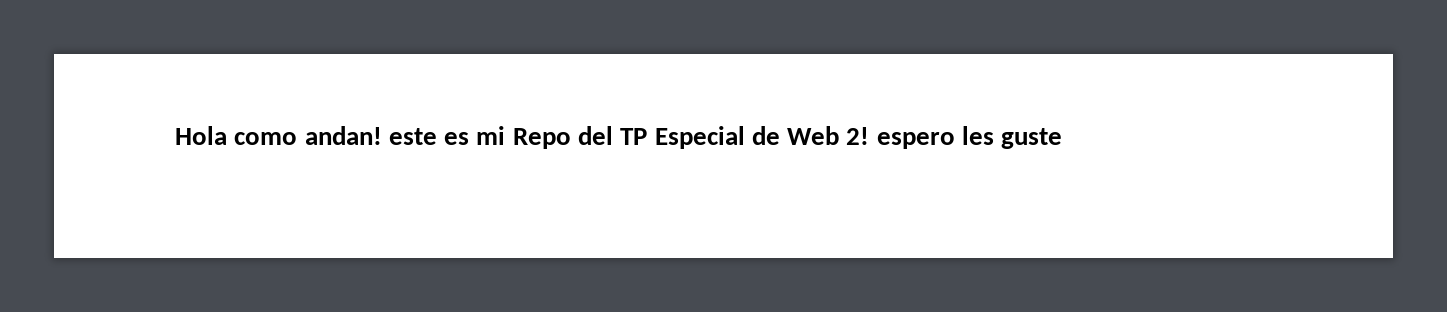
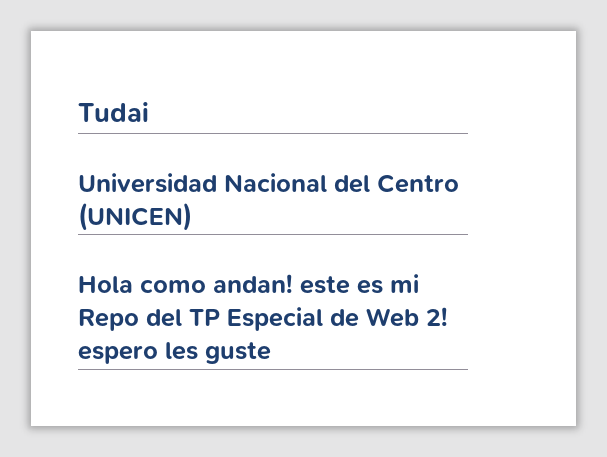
+ Tudai
+ Universidad Nacional del Centro (UNICEN)

